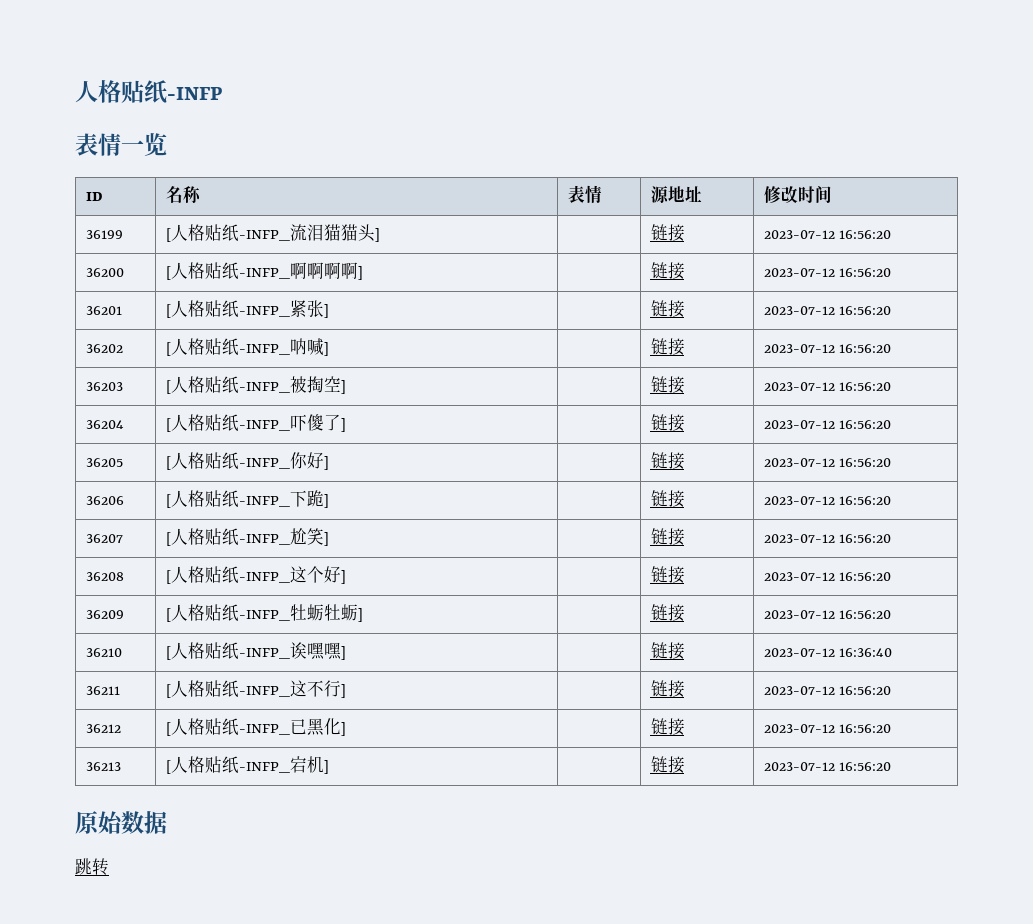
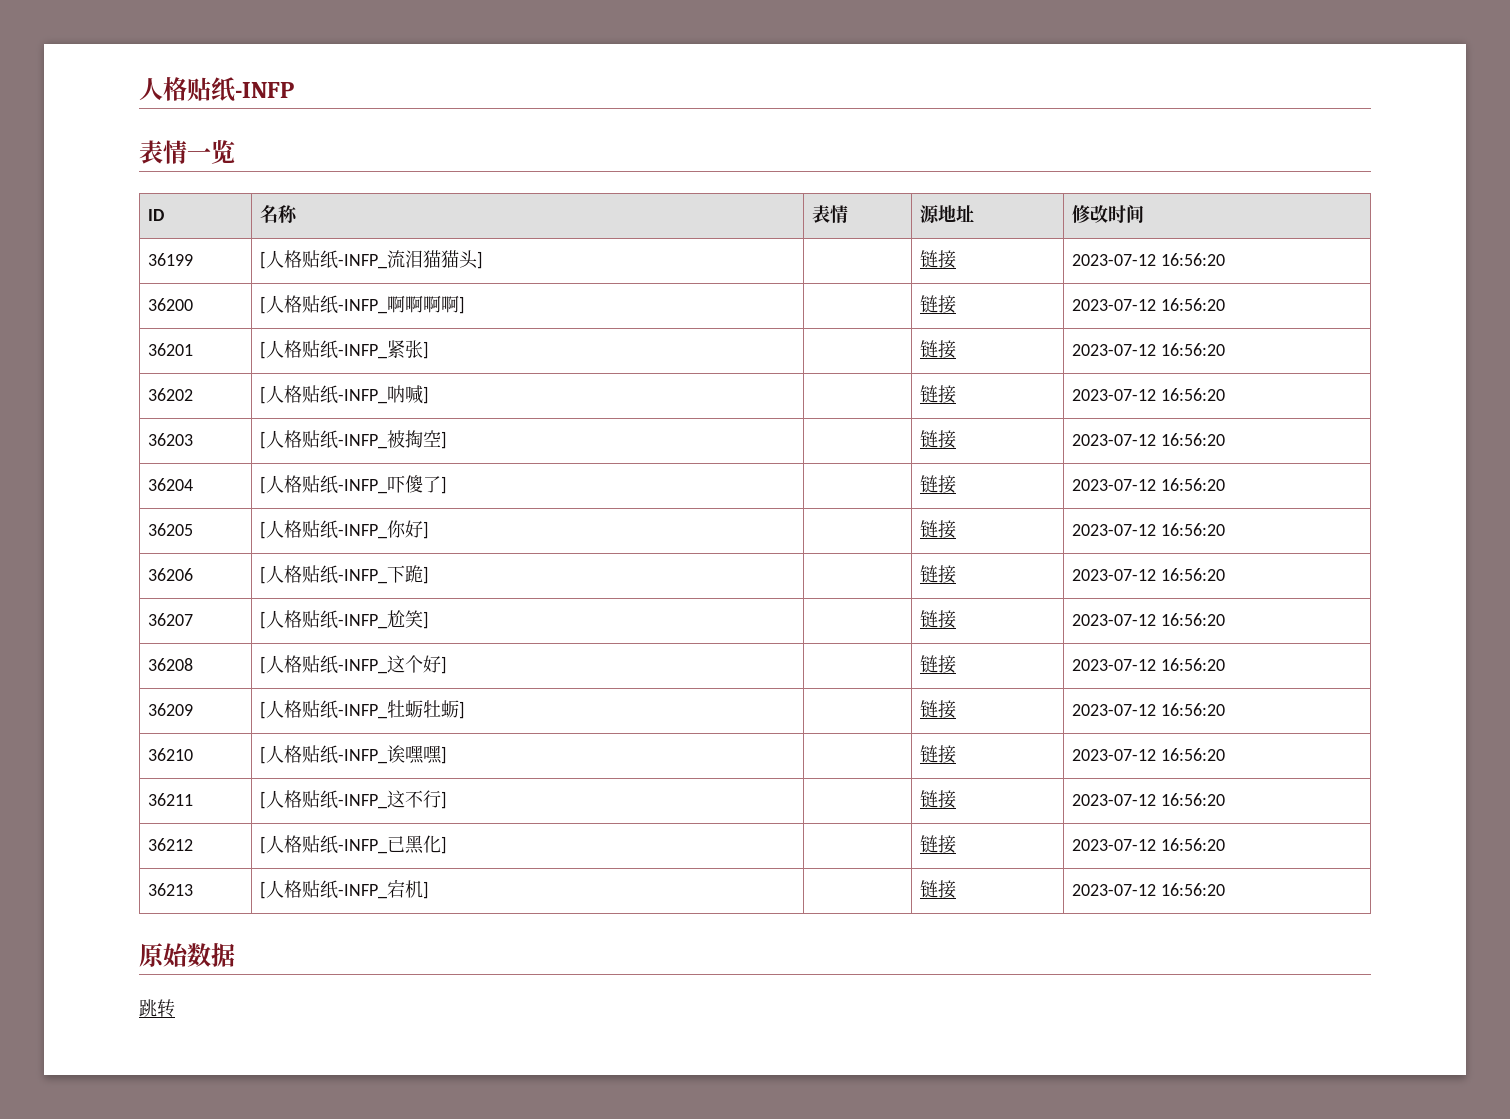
- 36210 | [人格贴纸-INFP_诶嘿嘿] | | 链接 | 2023-07-12 16:36:40
+ 36210 | [人格贴纸-INFP_诶嘿嘿] | | 链接 | 2023-07-12 16:56:20

